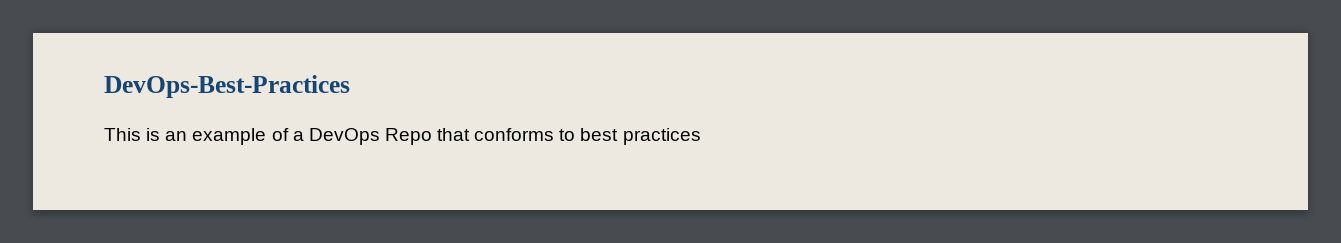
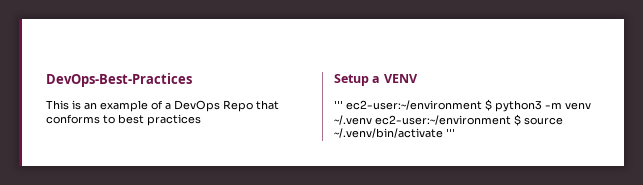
+ Setup a VENV
+ ''' ec2-user:~/environment $ python3 -m venv ~/.venv ec2-user:~/environment $ source ~/.venv/bin/activate '''

